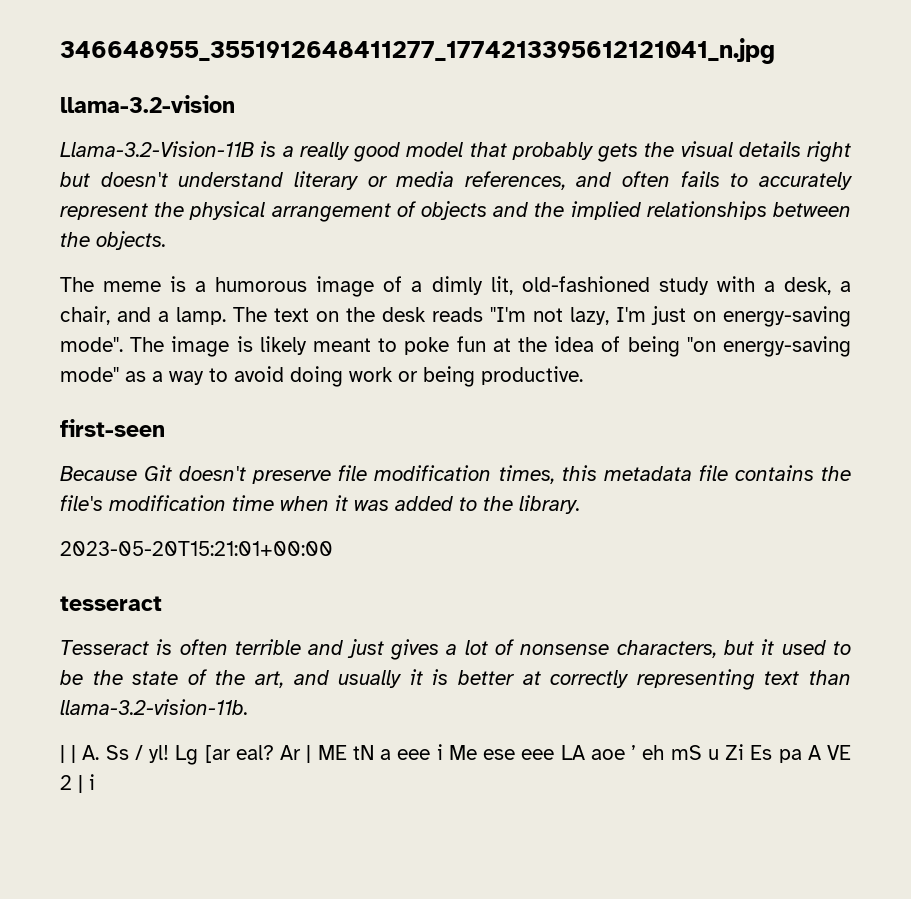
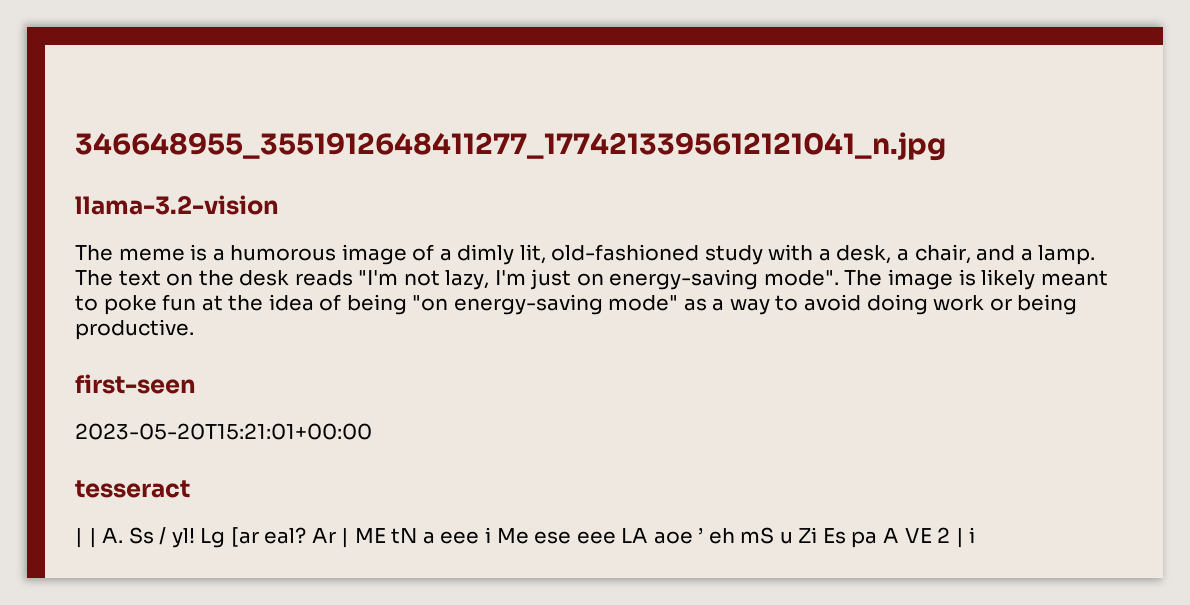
- Llama-3.2-Vision-11B is a really good model that probably gets the visual details right but doesn't understand literary or media references, and often fails to accurately represent the physical arrangement of objects and the implied relationships between the objects.
- Because Git doesn't preserve file modification times, this metadata file contains the file's modification time when it was added to the library.
  2023-05-20T15:21:01+00:00
  tesseract
- Tesseract is often terrible and just gives a lot of nonsense characters, but it used to be the state of the art, and usually it is better at correctly representing text than llama-3.2-vision-11b.

